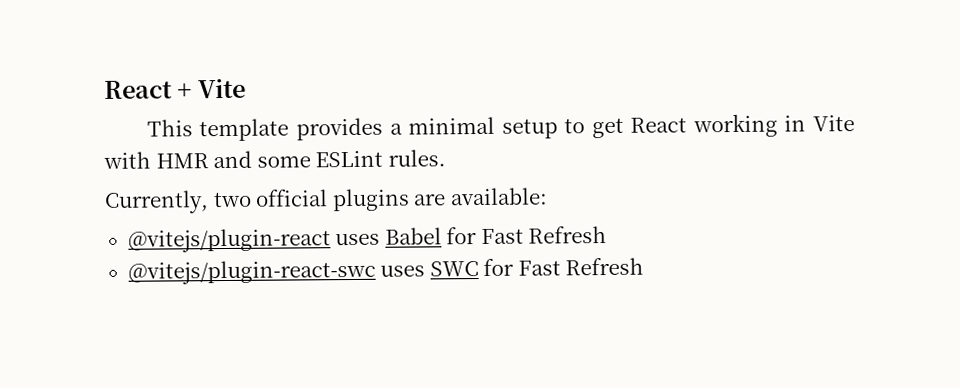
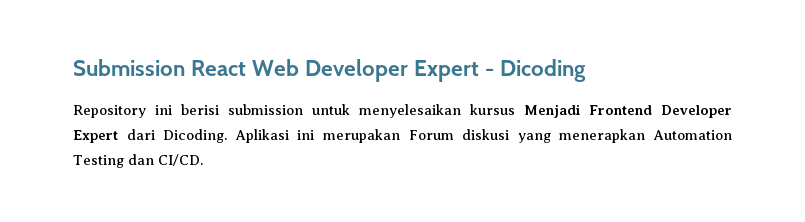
- React + Vite
- This template provides a minimal setup to get React working in Vite with HMR and some ESLint rules.
- Currently, two official plugins are available:
- @vitejs/plugin-react uses Babel for Fast Refresh
- @vitejs/plugin-react-swc uses SWC for Fast Refresh
+ Submission React Web Developer Expert - Dicoding
+ Repository ini berisi submission untuk menyelesaikan kursus Menjadi Frontend Developer Expert dari Dicoding. Aplikasi ini merupakan Forum diskusi yang menerapkan Automation Testing dan CI/CD.

